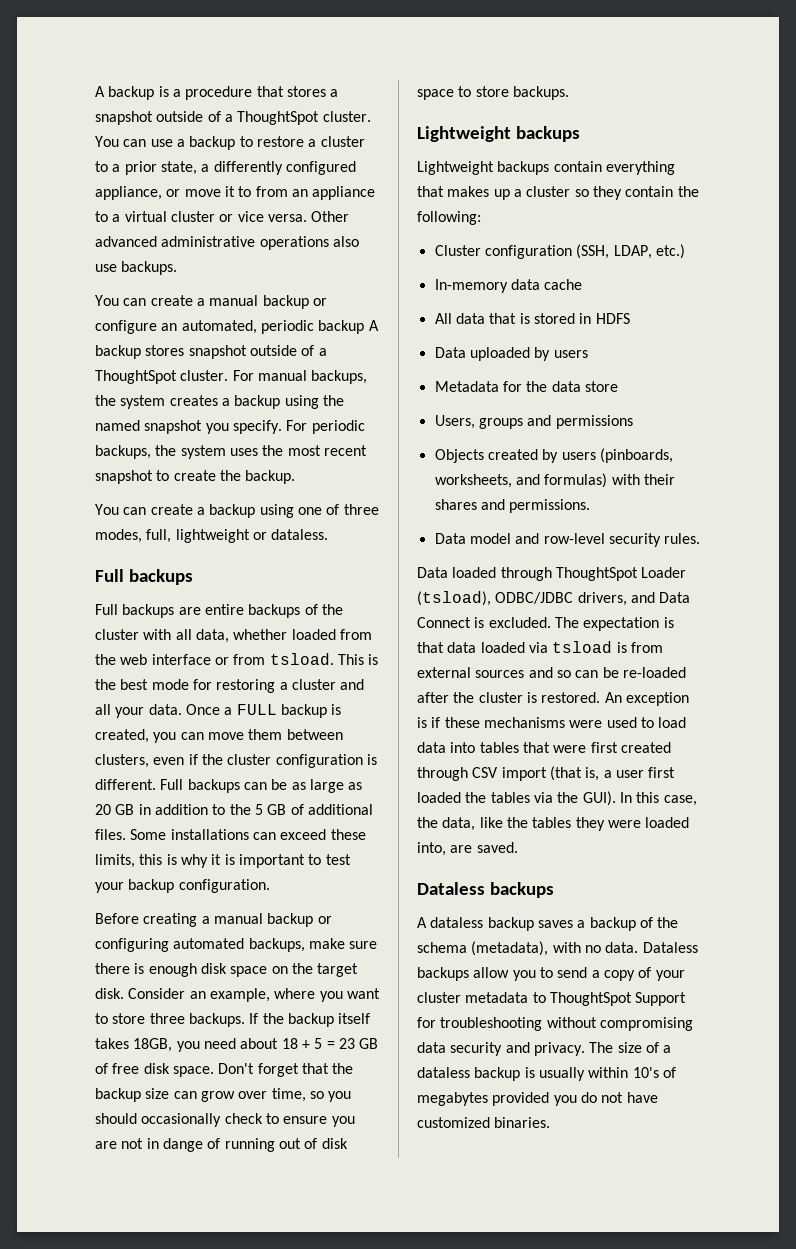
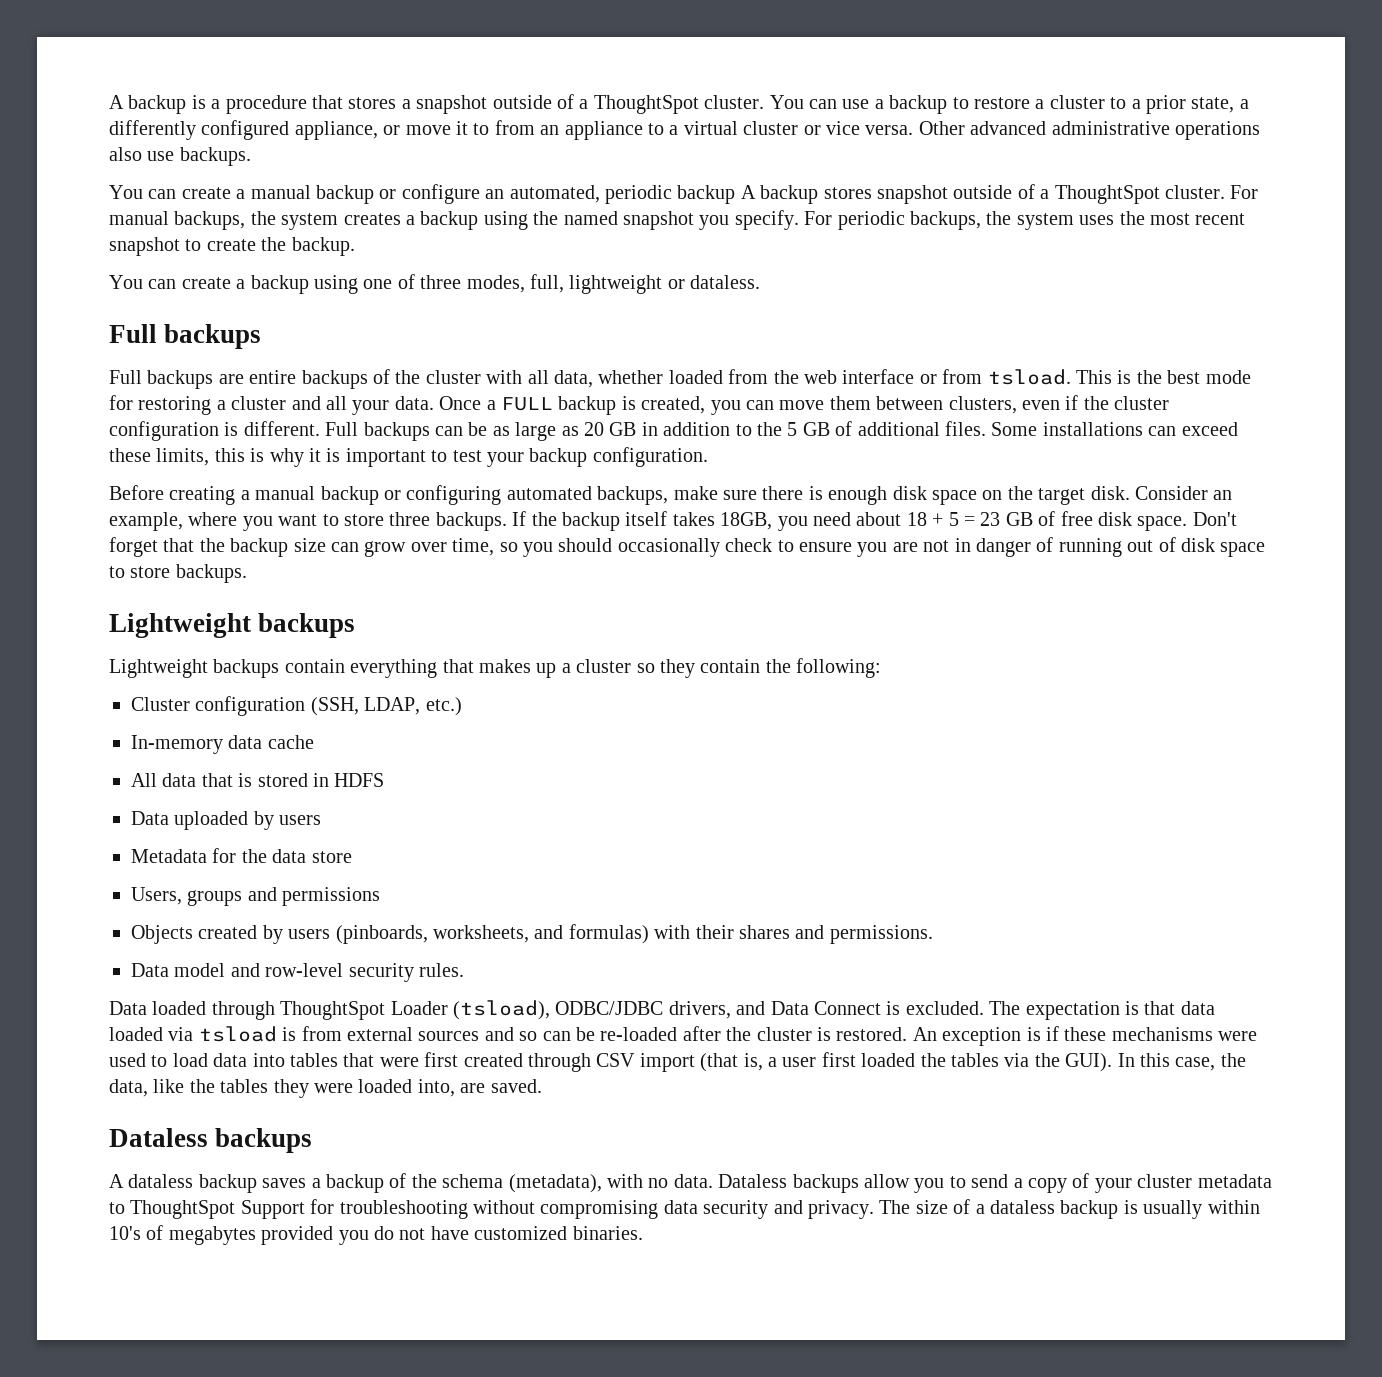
- Don't forget that the backup size can grow over time, so you should occasionally check to ensure you are not in dange of running out of disk space to store backups.
+ Don't forget that the backup size can grow over time, so you should occasionally check to ensure you are not in danger of running out of disk space to store backups.

